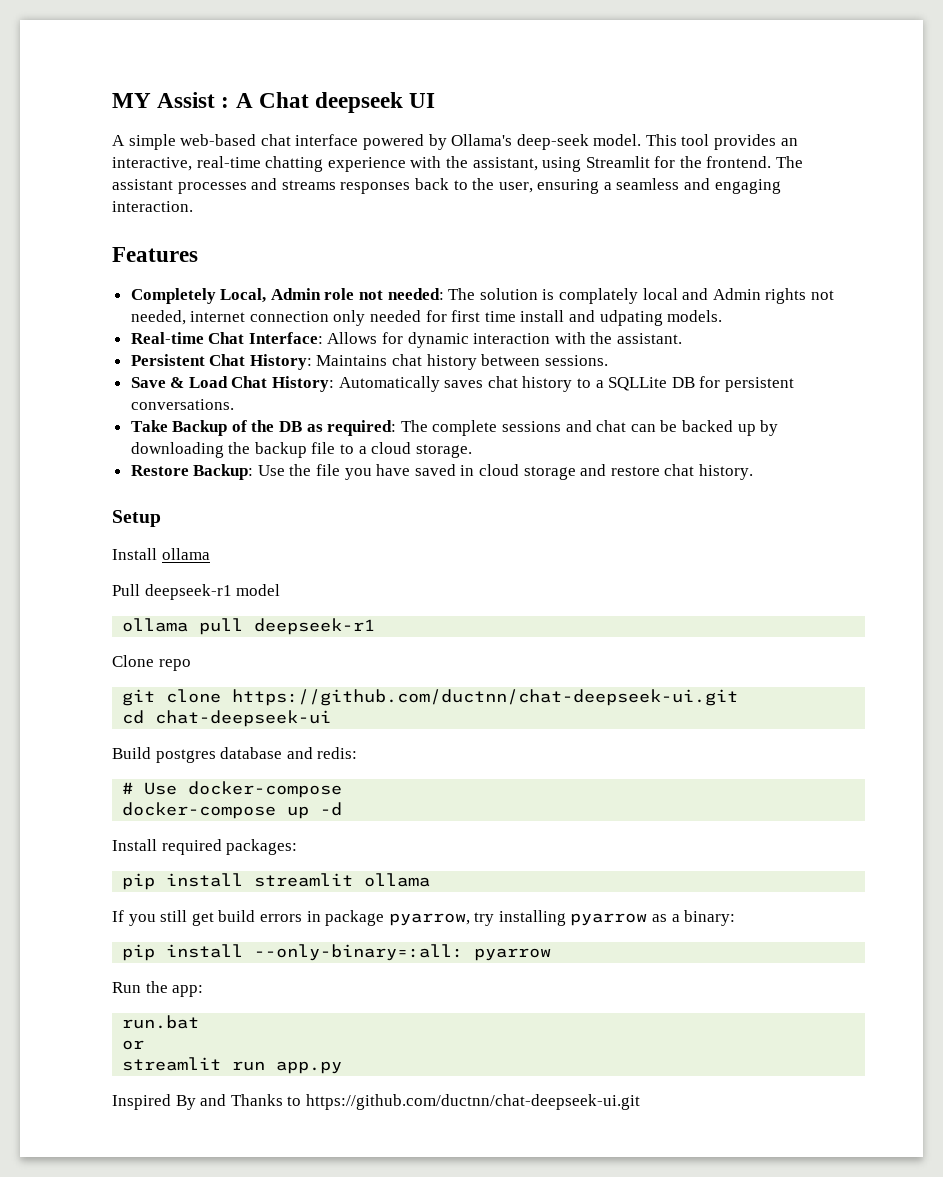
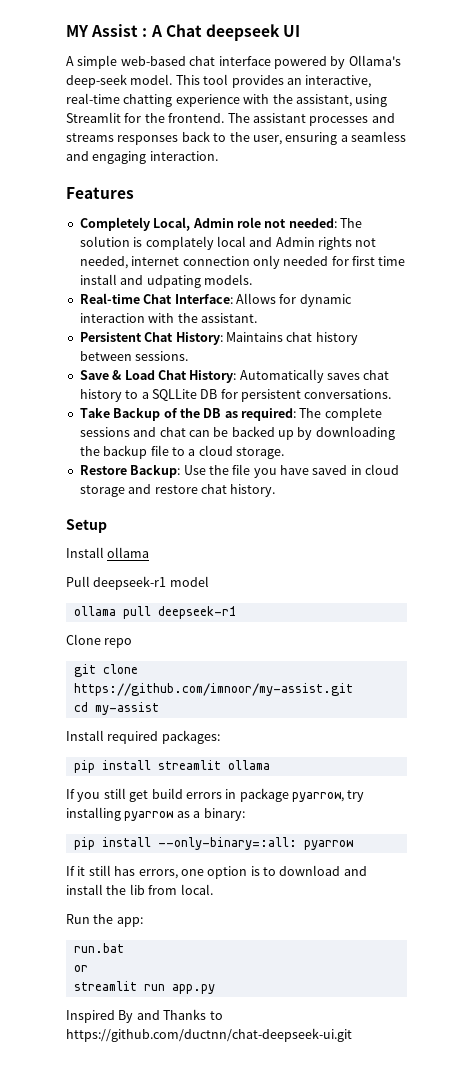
- git clone https://github.com/ductnn/chat-deepseek-ui.git
+ git clone https://github.com/imnoor/my-assist.git
- cd chat-deepseek-ui
- Build postgres database and redis:
- # Use docker-compose
- docker-compose up -d
+ cd my-assist
+ If it still has errors, one option is to download and install the lib from local.

